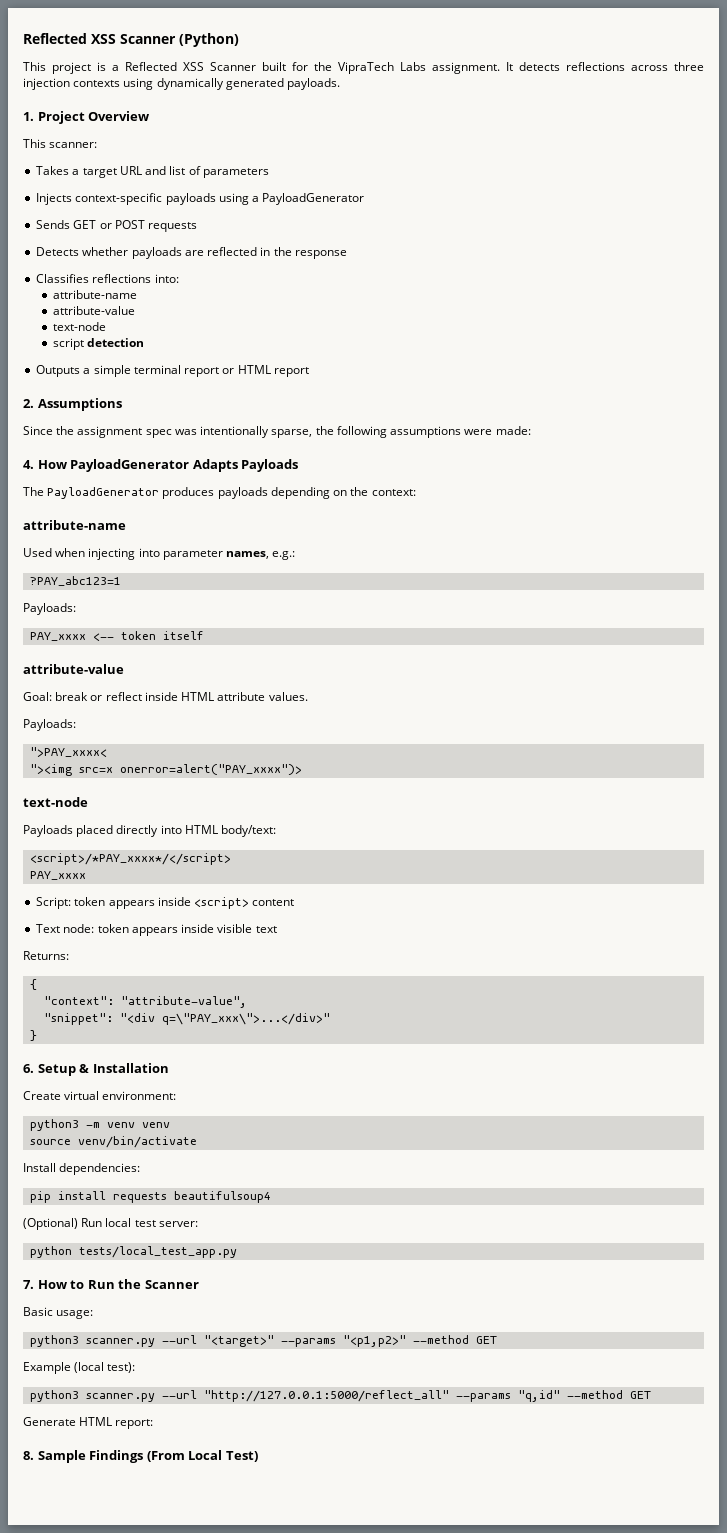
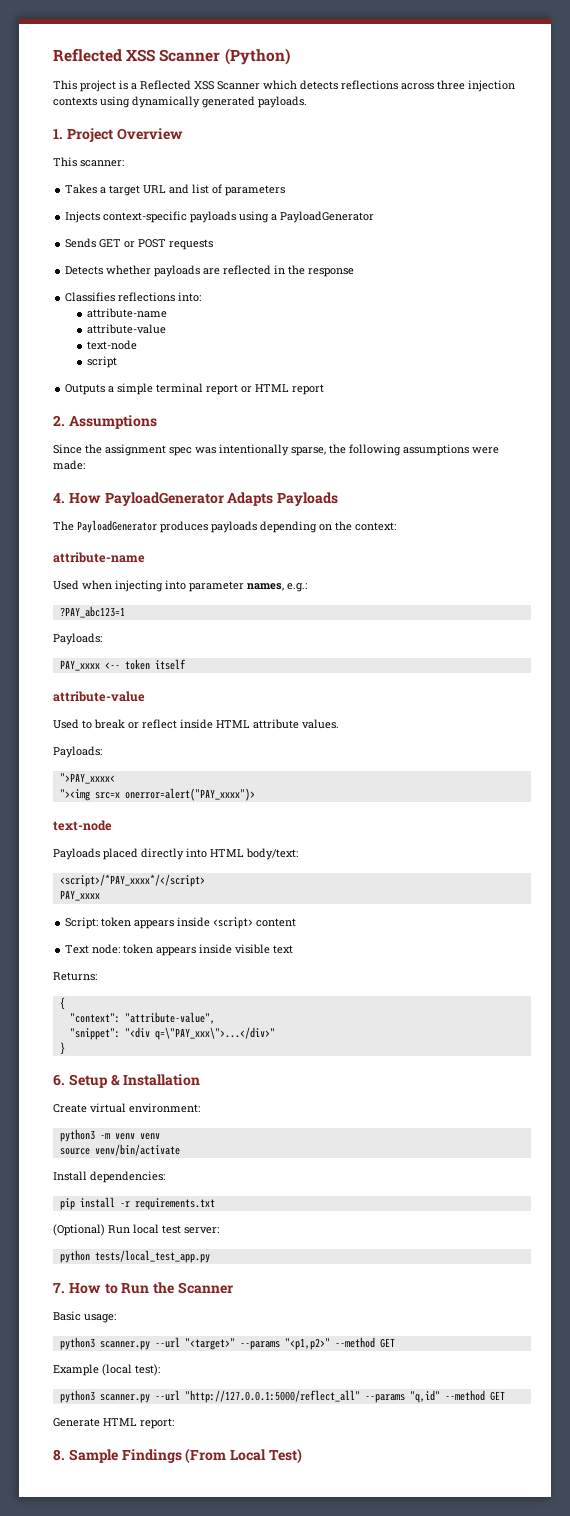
- This project is a Reflected XSS Scanner built for the VipraTech Labs assignment. It detects reflections across three injection contexts using dynamically generated payloads.
+ This project is a Reflected XSS Scanner which detects reflections across three injection contexts using dynamically generated payloads.
- script detection
+ script
- Goal: break or reflect inside HTML attribute values.
+ Used to break or reflect inside HTML attribute values.
- pip install requests beautifulsoup4
+ pip install -r requirements.txt

